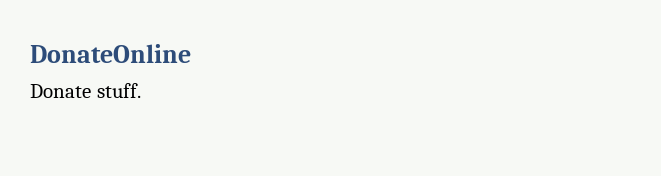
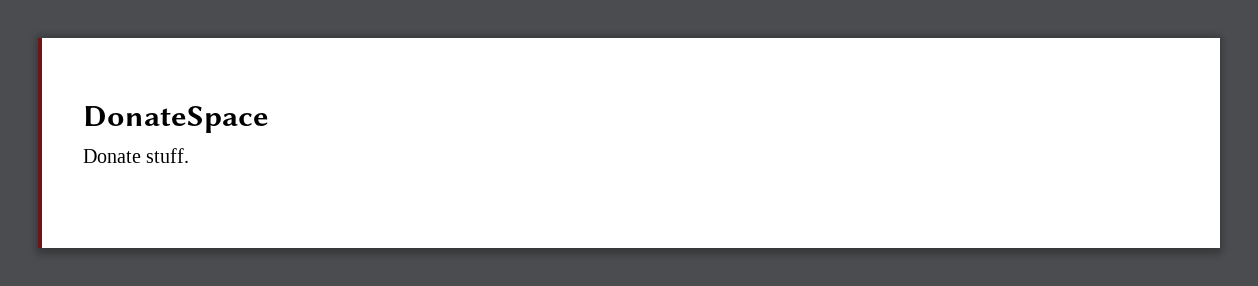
- DonateOnline
+ DonateSpace

